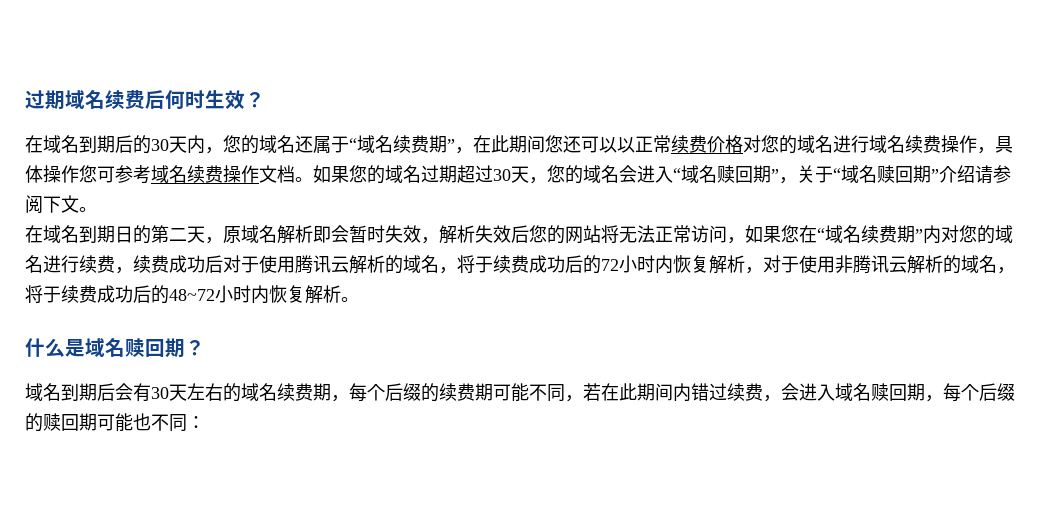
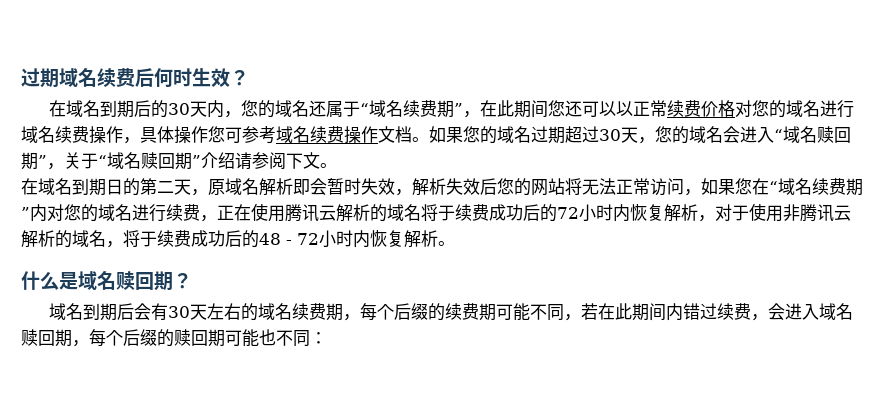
- 在域名到期日的第二天，原域名解析即会暂时失效，解析失效后您的网站将无法正常访问，如果您在“域名续费期”内对您的域名进行续费，续费成功后对于使用腾讯云解析的域名，将于续费成功后的72小时内恢复解析，对于使用非腾讯云解析的域名，将于续费成功后的48~72小时内恢复解析。
+ 在域名到期日的第二天，原域名解析即会暂时失效，解析失效后您的网站将无法正常访问，如果您在“域名续费期”内对您的域名进行续费，正在使用腾讯云解析的域名将于续费成功后的72小时内恢复解析，对于使用非腾讯云解析的域名，将于续费成功后的48 - 72小时内恢复解析。

